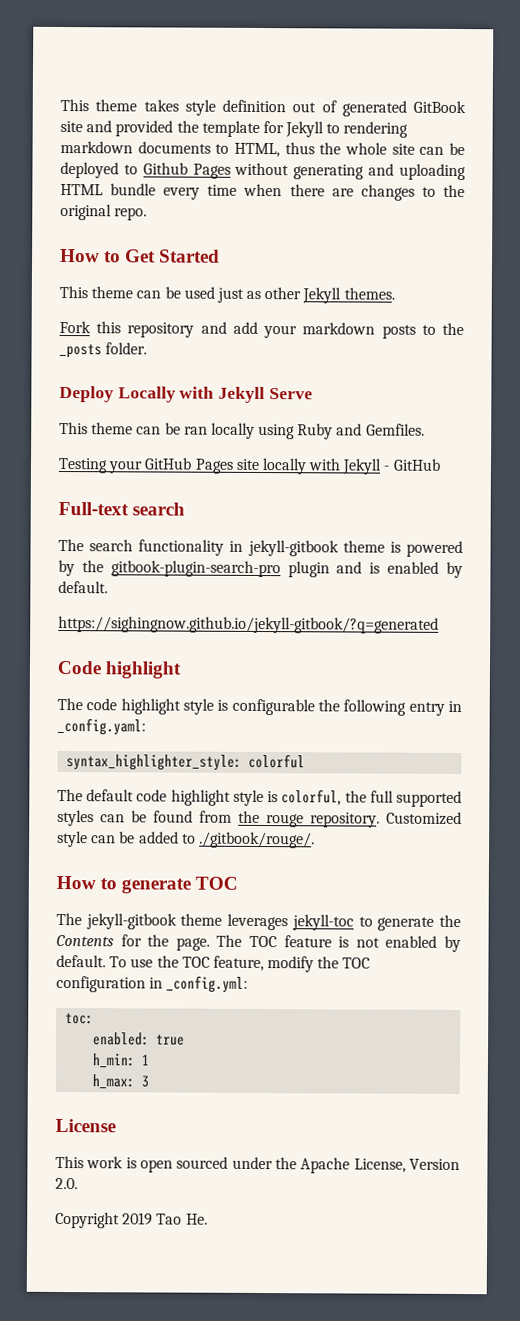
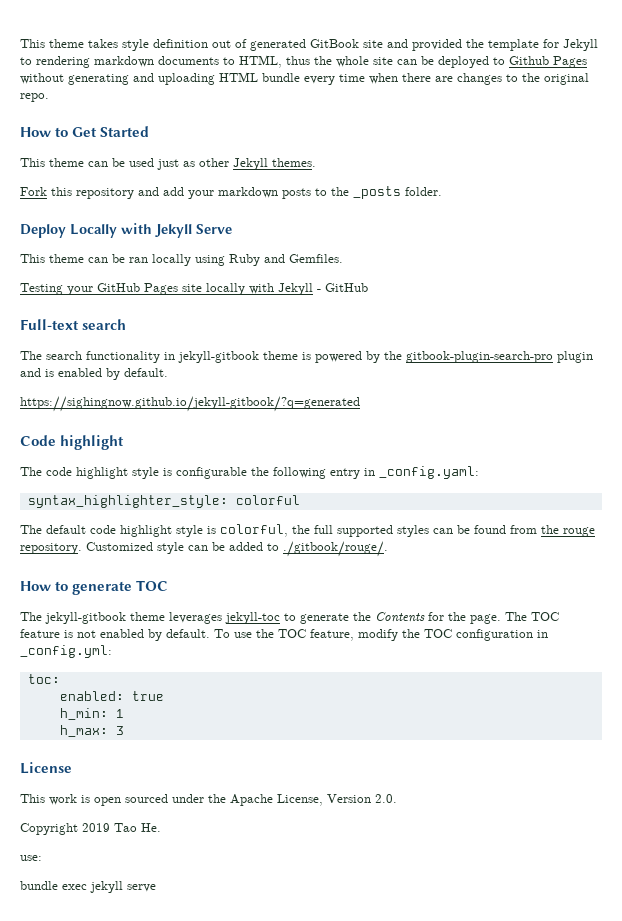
+ use:
+ bundle exec jekyll serve

